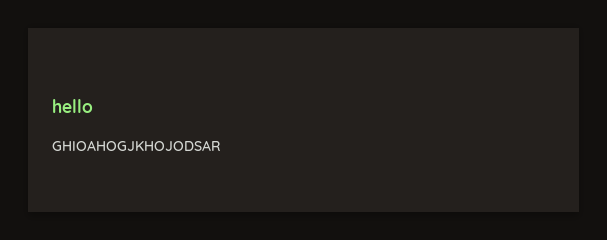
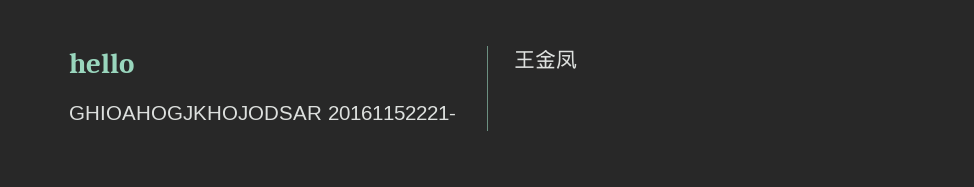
- GHIOAHOGJKHOJODSAR
+ GHIOAHOGJKHOJODSAR 20161152221-王金凤

